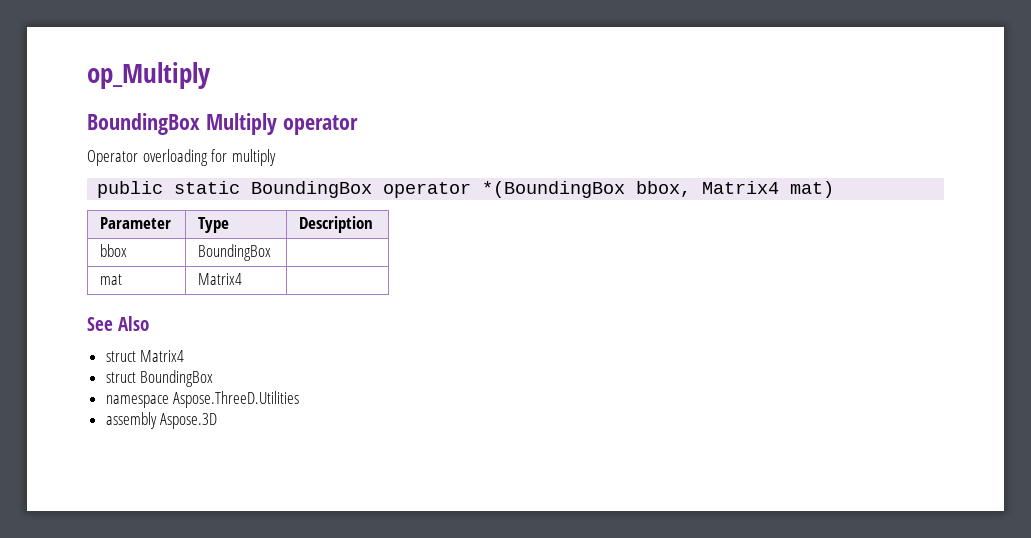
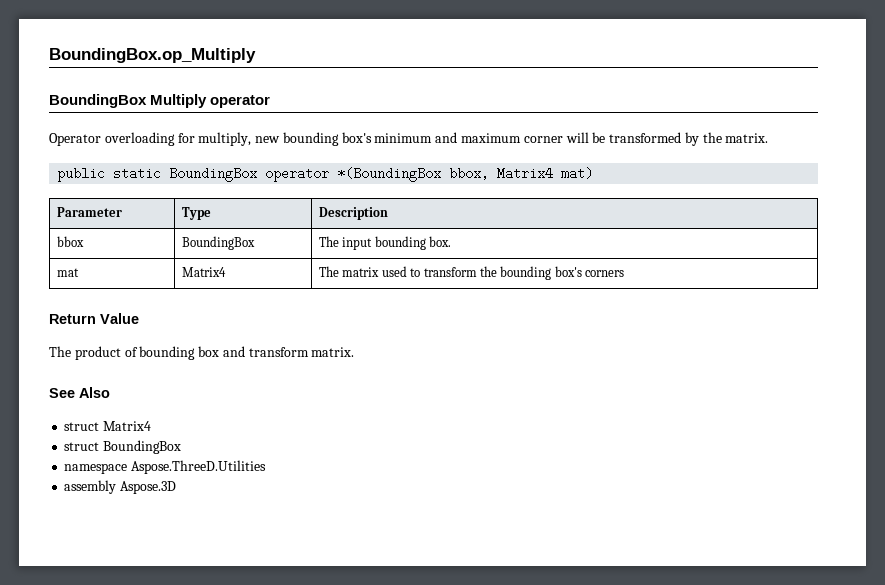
- op_Multiply
+ BoundingBox.op_Multiply
- Operator overloading for multiply
+ Operator overloading for multiply, new bounding box's minimum and maximum corner will be transformed by the matrix.
- bbox | BoundingBox |
- mat | Matrix4 |
+ bbox | BoundingBox | The input bounding box.
+ mat | Matrix4 | The matrix used to transform the bounding box's corners
+ Return Value
+ The product of bounding box and transform matrix.

